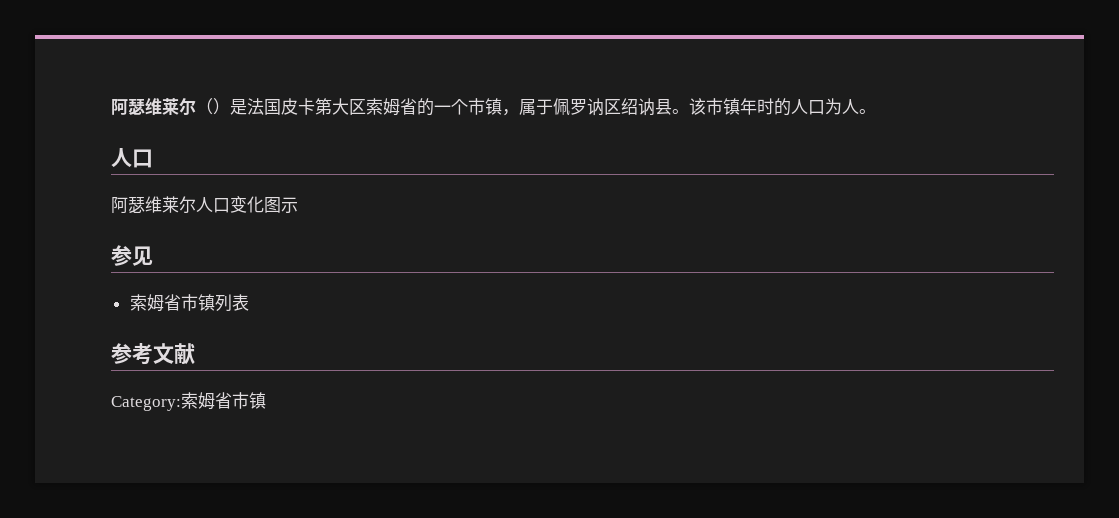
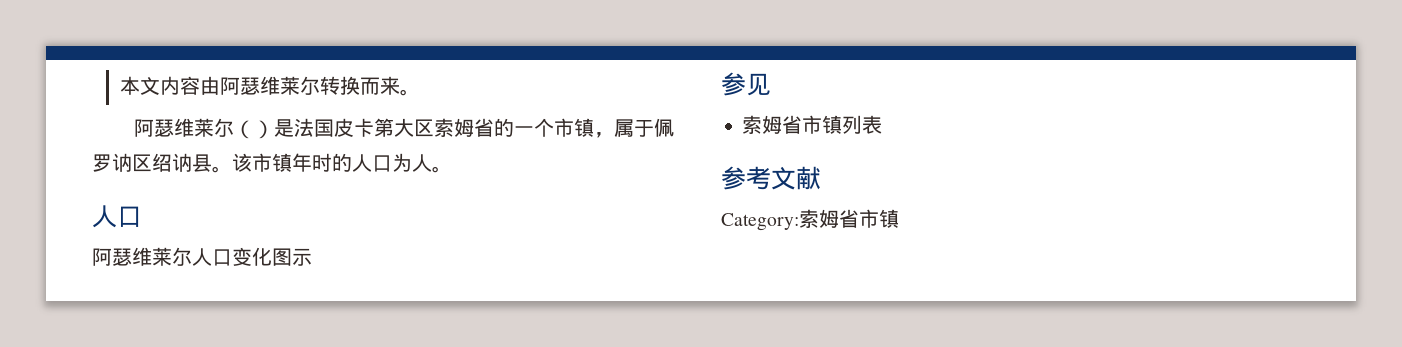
+ 本文内容由阿瑟维莱尔转换而来。

